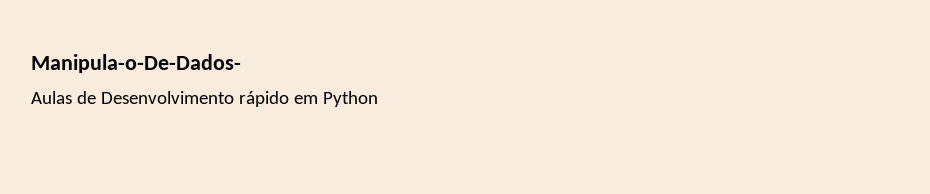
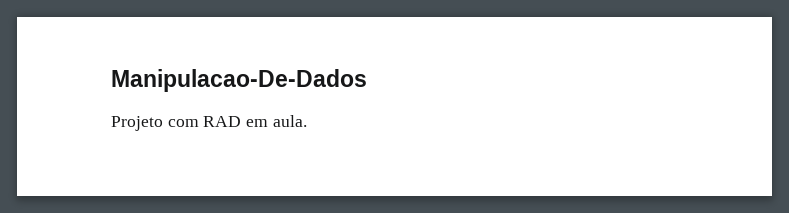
- Manipula-o-De-Dados-
- Aulas de Desenvolvimento rápido em Python
+ Manipulacao-De-Dados
+ Projeto com RAD em aula.

